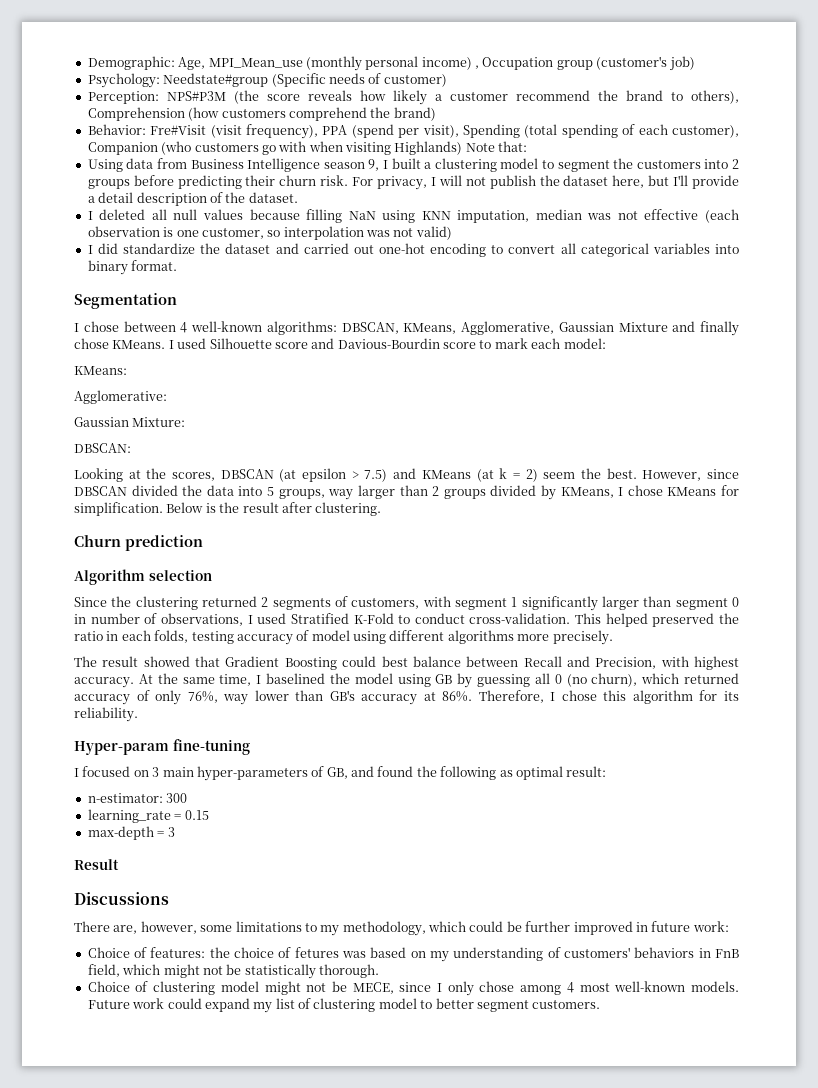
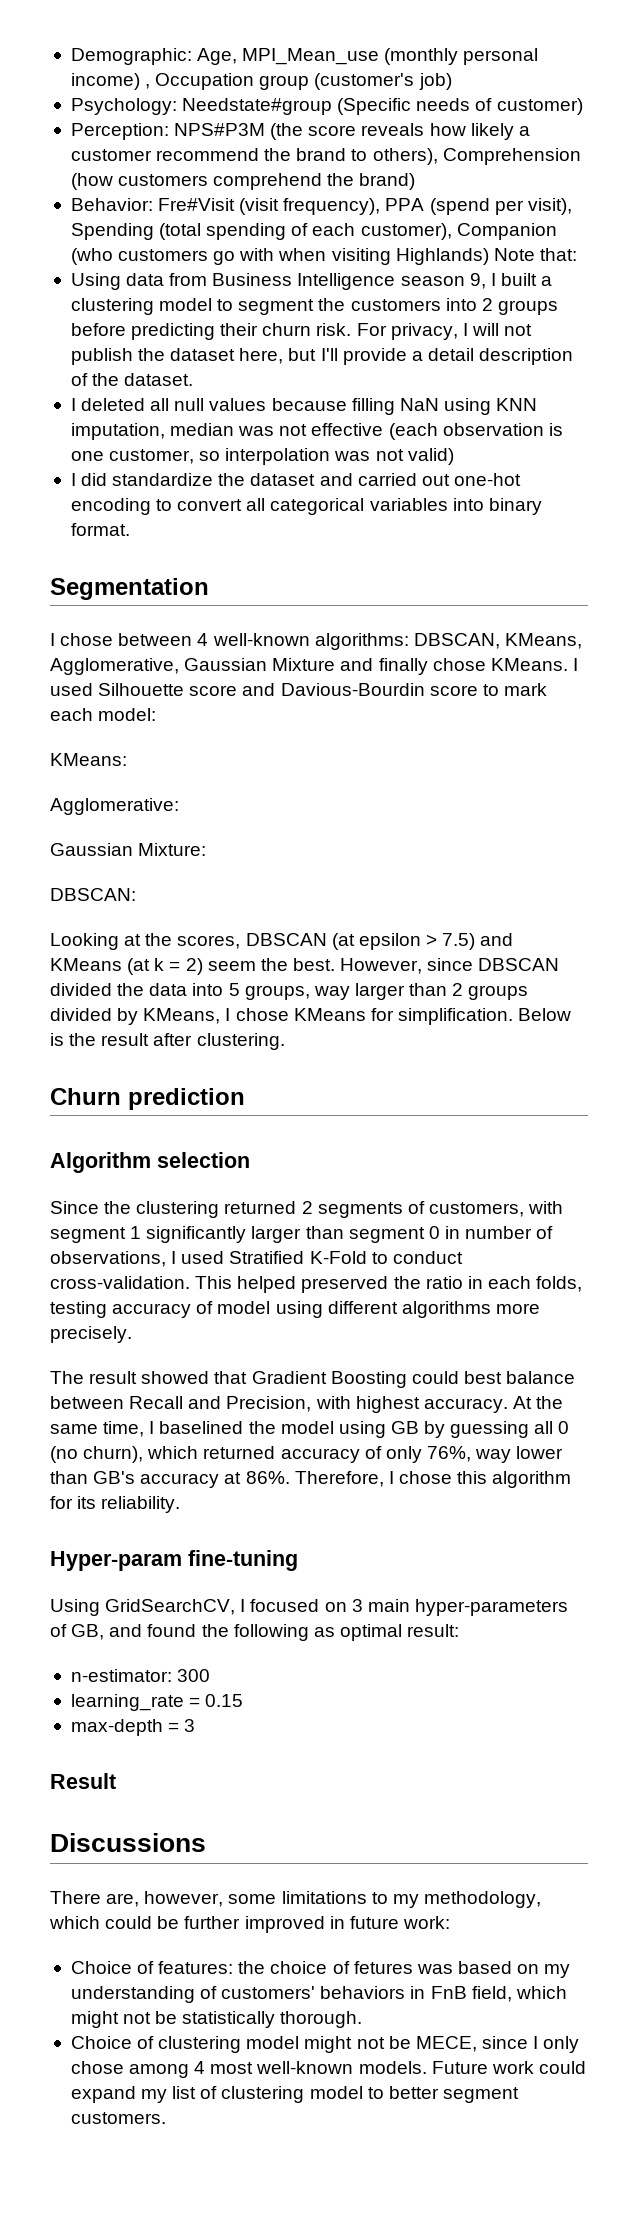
- I focused on 3 main hyper-parameters of GB, and found the following as optimal result:
+ Using GridSearchCV, I focused on 3 main hyper-parameters of GB, and found the following as optimal result:

